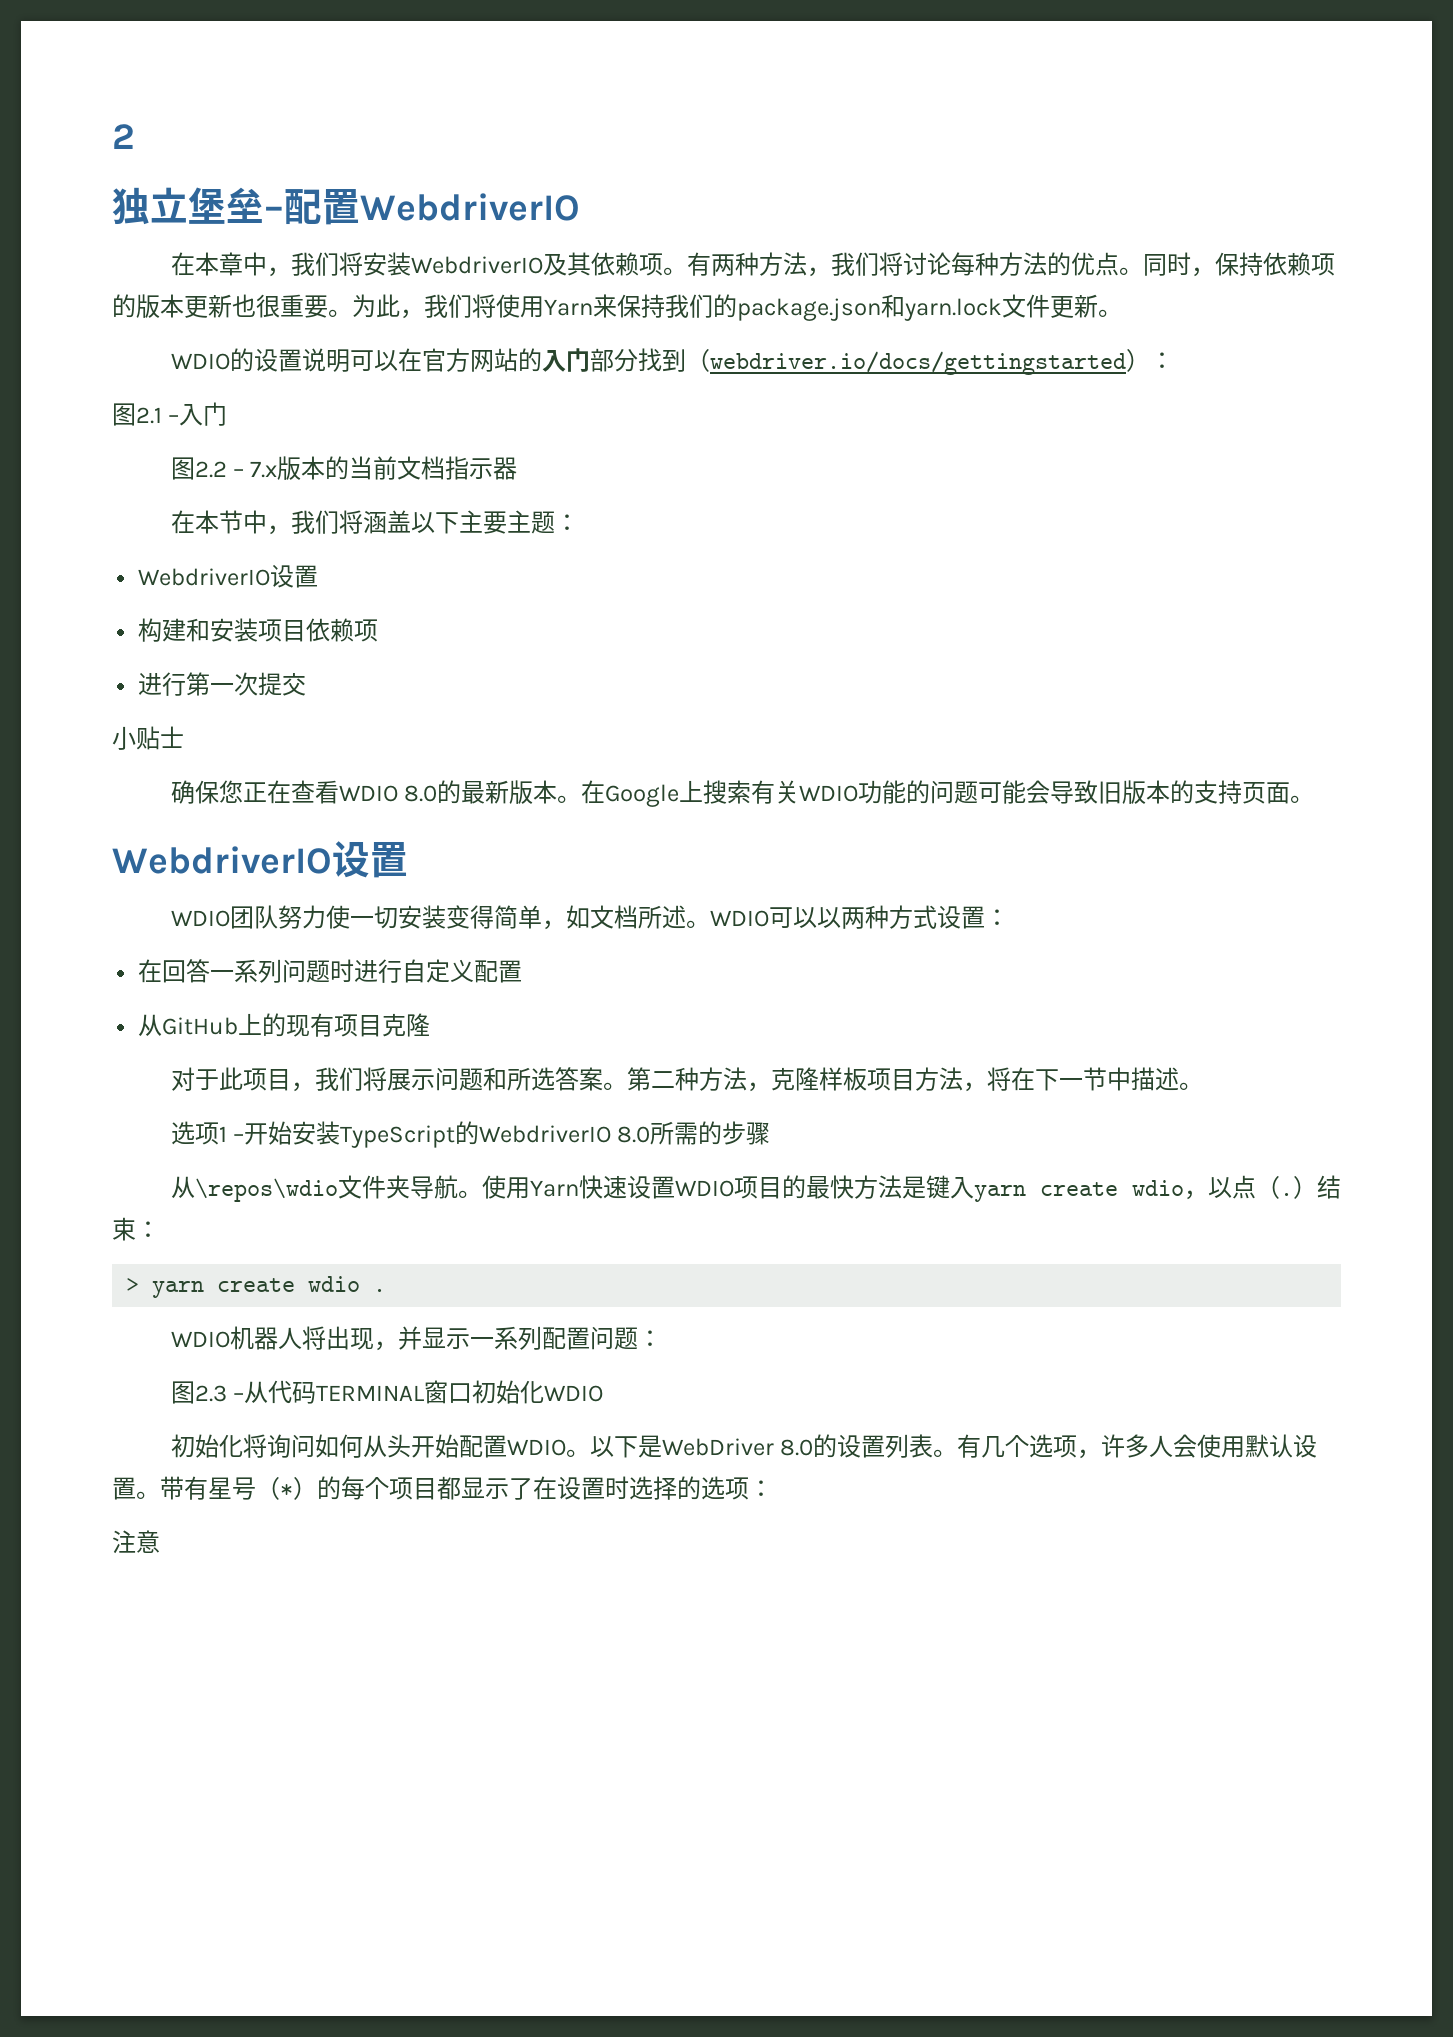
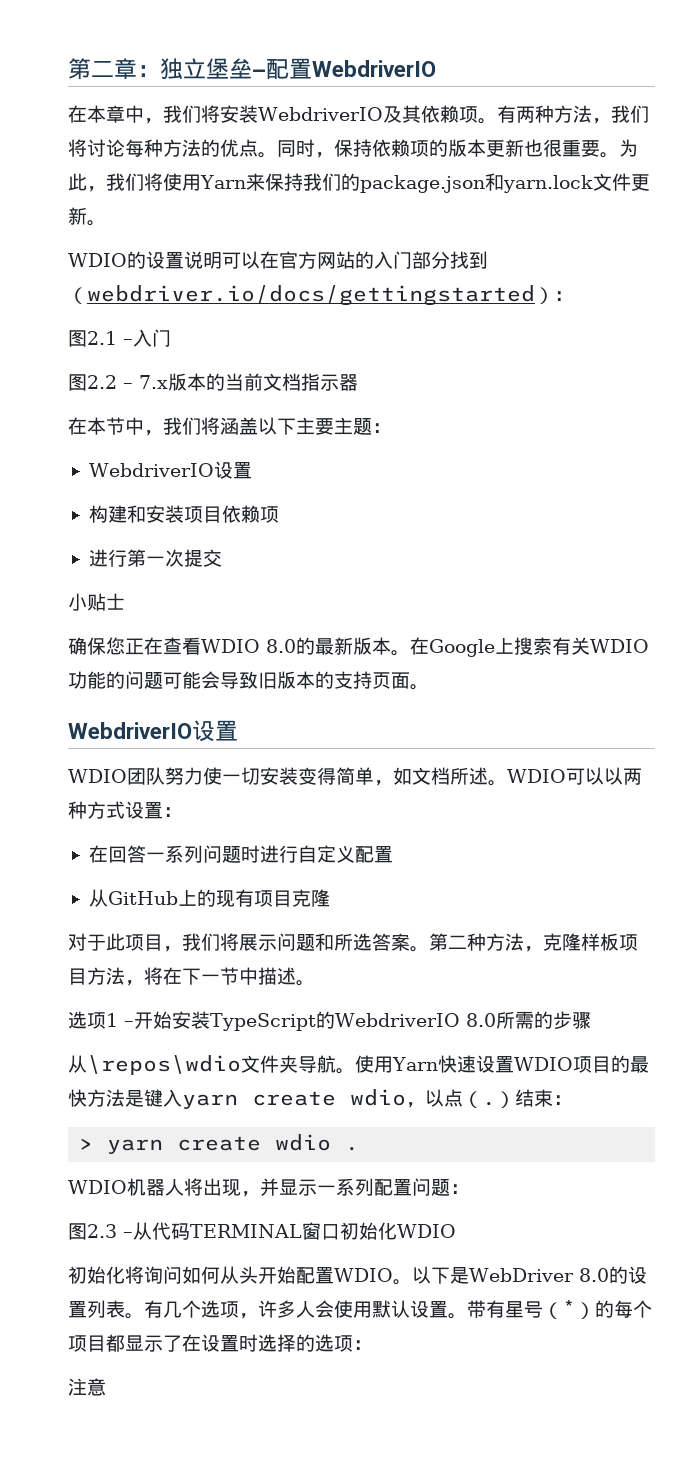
- 2
- 独立堡垒–配置WebdriverIO
+ 第二章：独立堡垒–配置WebdriverIO

